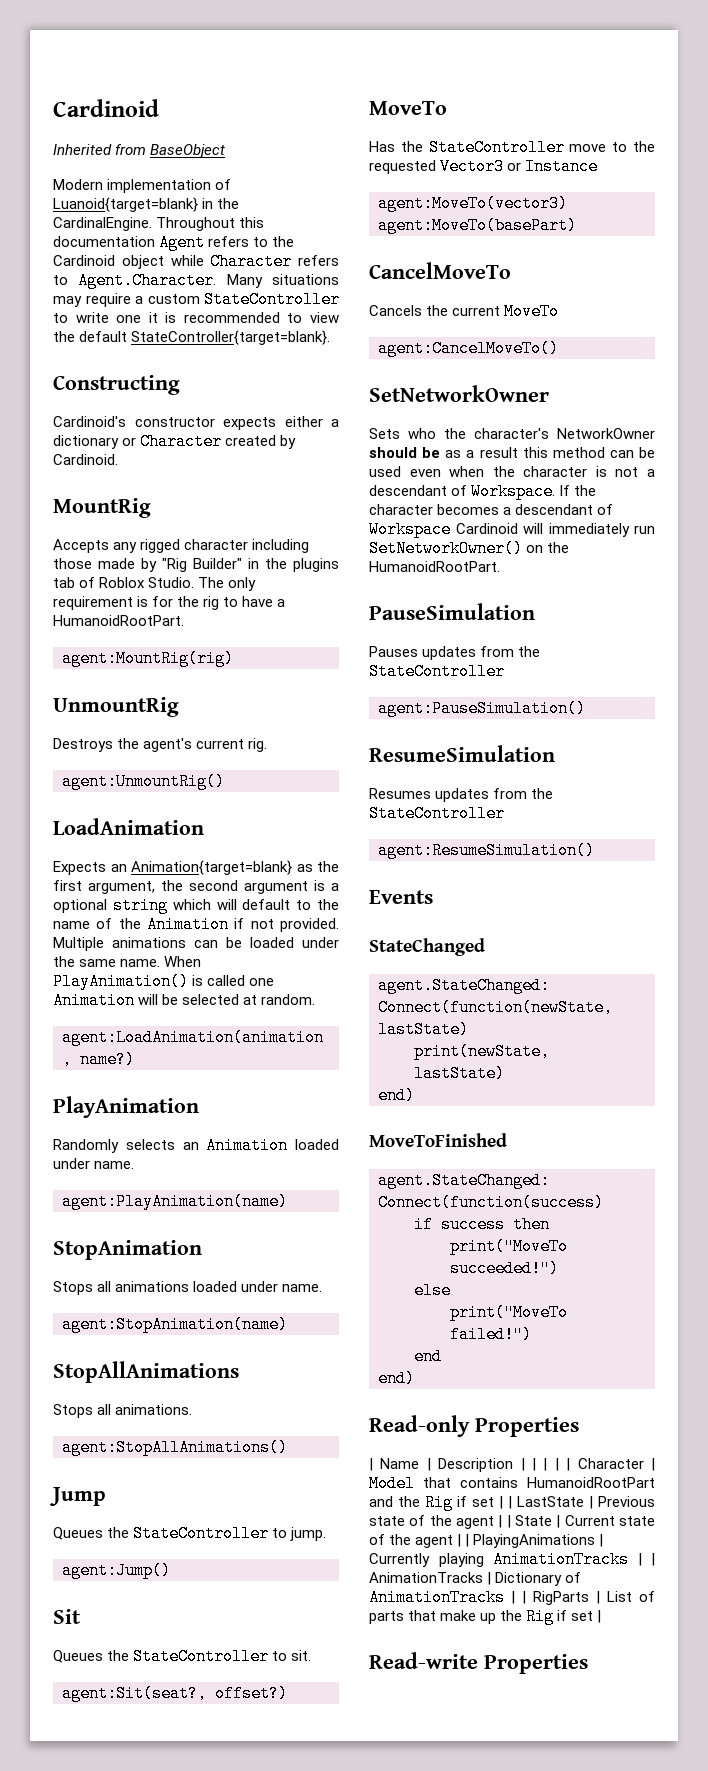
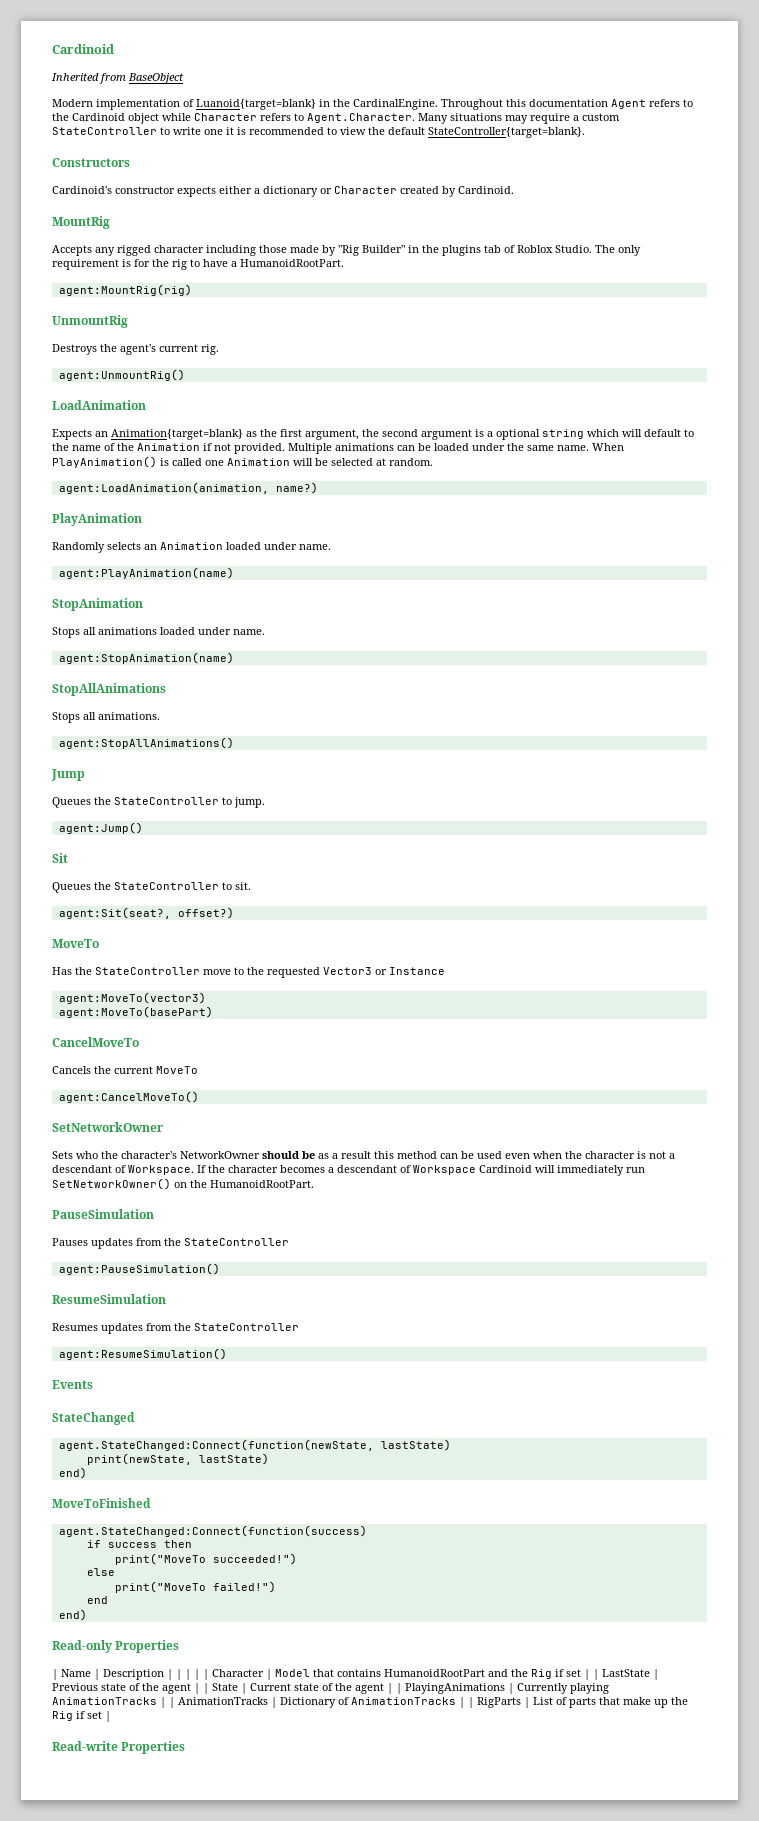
- Constructing
+ Constructors

